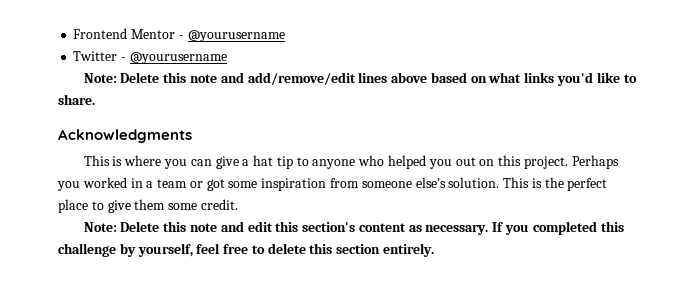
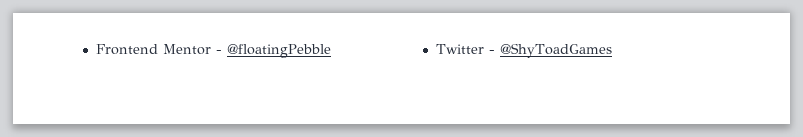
- Frontend Mentor - @yourusername
+ Frontend Mentor - @floatingPebble
- Twitter - @yourusername
- Note: Delete this note and add/remove/edit lines above based on what links you'd like to share.
- Acknowledgments
- This is where you can give a hat tip to anyone who helped you out on this project. Perhaps you worked in a team or got some inspiration from someone else's solution. This is the perfect place to give them some credit.
- Note: Delete this note and edit this section's content as necessary. If you completed this challenge by yourself, feel free to delete this section entirely.
+ Twitter - @ShyToadGames

